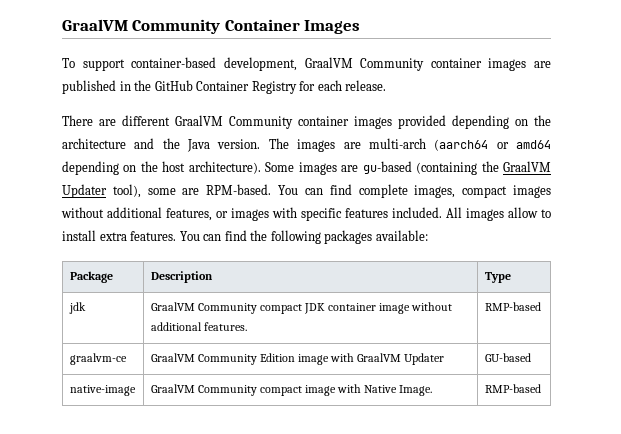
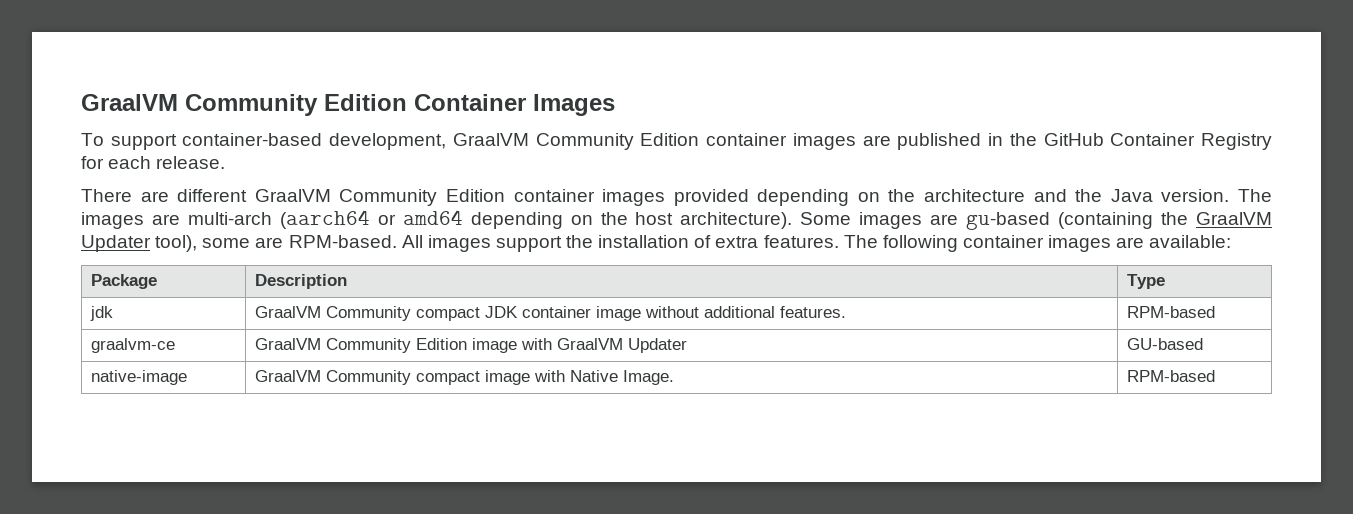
- GraalVM Community Container Images
+ GraalVM Community Edition Container Images
- To support container-based development, GraalVM Community container images are published in the GitHub Container Registry for each release.
+ To support container-based development, GraalVM Community Edition container images are published in the GitHub Container Registry for each release.
- There are different GraalVM Community container images provided depending on the architecture and the Java version.
+ There are different GraalVM Community Edition container images provided depending on the architecture and the Java version.
- You can find complete images, compact images without additional features, or images with specific features included. All images allow to install extra features. You can find the following packages available:
+ All images support the installation of extra features. The following container images are available:
- jdk | GraalVM Community compact JDK container image without additional features. | RMP-based
+ jdk | GraalVM Community compact JDK container image without additional features. | RPM-based
- native-image | GraalVM Community compact image with Native Image. | RMP-based
+ native-image | GraalVM Community compact image with Native Image. | RPM-based

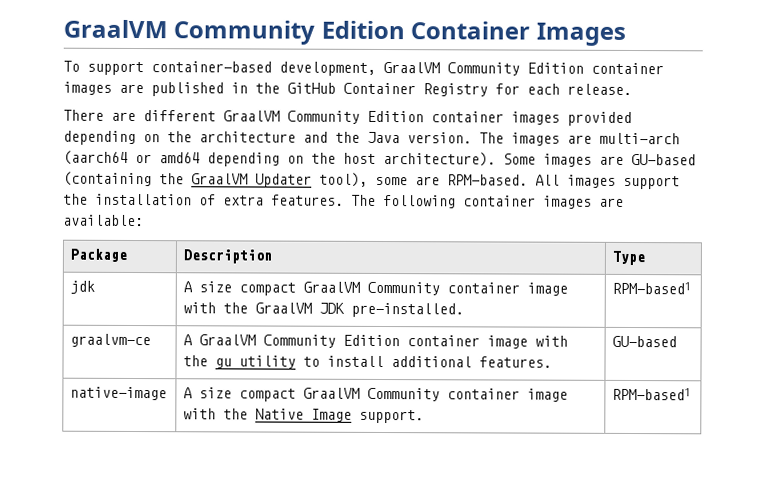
- Some images are gu-based (containing the GraalVM Updater tool), some are RPM-based.
+ Some images are GU-based (containing the GraalVM Updater tool), some are RPM-based.
- jdk | GraalVM Community compact JDK container image without additional features. | RPM-based
+ jdk | A size compact GraalVM Community container image with the GraalVM JDK pre-installed. | RPM-based1
- graalvm-ce | GraalVM Community Edition image with GraalVM Updater | GU-based
+ graalvm-ce | A GraalVM Community Edition container image with the gu utility to install additional features. | GU-based
- native-image | GraalVM Community compact image with Native Image. | RPM-based
+ native-image | A size compact GraalVM Community container image with the Native Image support. | RPM-based1

